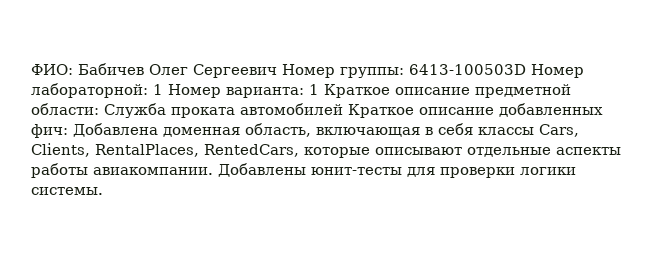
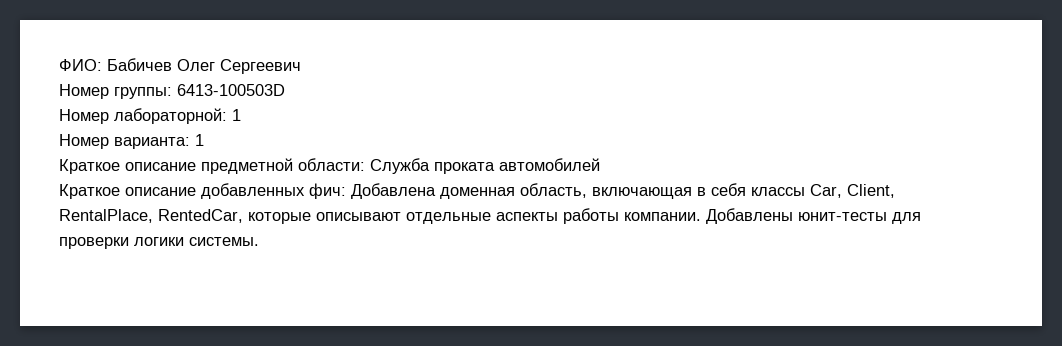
- ФИО: Бабичев Олег Сергеевич Номер группы: 6413-100503D Номер лабораторной: 1 Номер варианта: 1 Краткое описание предметной области: Служба проката автомобилей Краткое описание добавленных фич: Добавлена доменная область, включающая в себя классы Cars, Clients, RentalPlaces, RentedCars, которые описывают отдельные аспекты работы авиакомпании.
+ ФИО: Бабичев Олег Сергеевич
+ Номер группы: 6413-100503D
+ Номер лабораторной: 1
+ Номер варианта: 1
+ Краткое описание предметной области: Служба проката автомобилей
+ Краткое описание добавленных фич: Добавлена доменная область, включающая в себя классы Car, Client, RentalPlace, RentedCar, которые описывают отдельные аспекты работы компании.

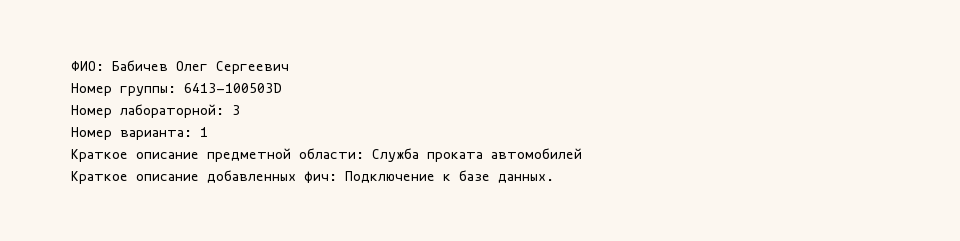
- Номер лабораторной: 1
+ Номер лабораторной: 3
- Краткое описание добавленных фич: Добавлена доменная область, включающая в себя классы Car, Client, RentalPlace, RentedCar, которые описывают отдельные аспекты работы компании. Добавлены юнит-тесты для проверки логики системы.
+ Краткое описание добавленных фич: Подключение к базе данных.

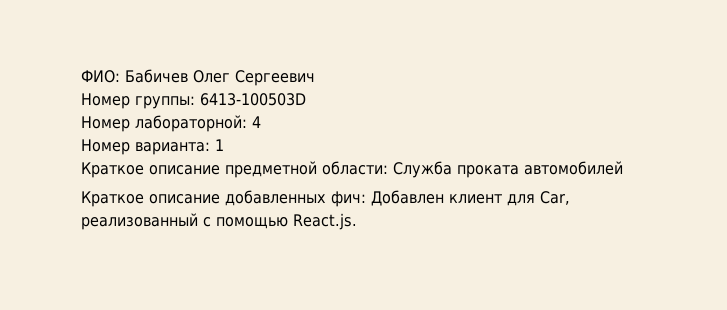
- Номер лабораторной: 3
+ Номер лабораторной: 4
- Краткое описание добавленных фич: Подключение к базе данных.
+ Краткое описание добавленных фич: Добавлен клиент для Car, реализованный с помощью React.js.

